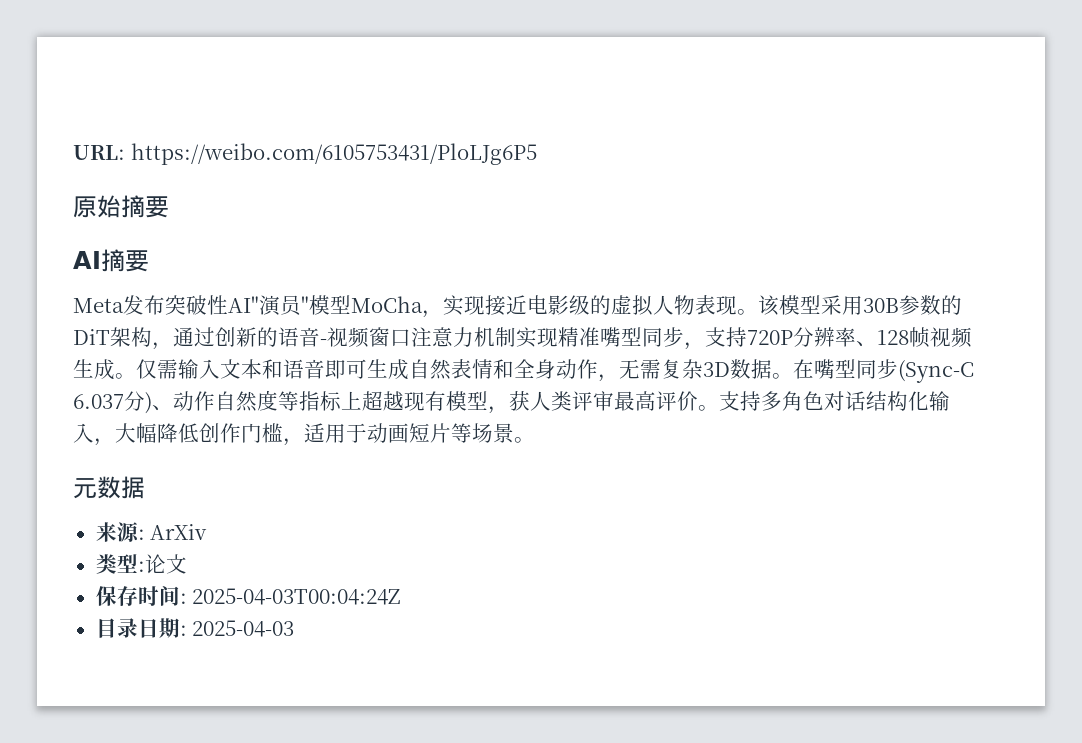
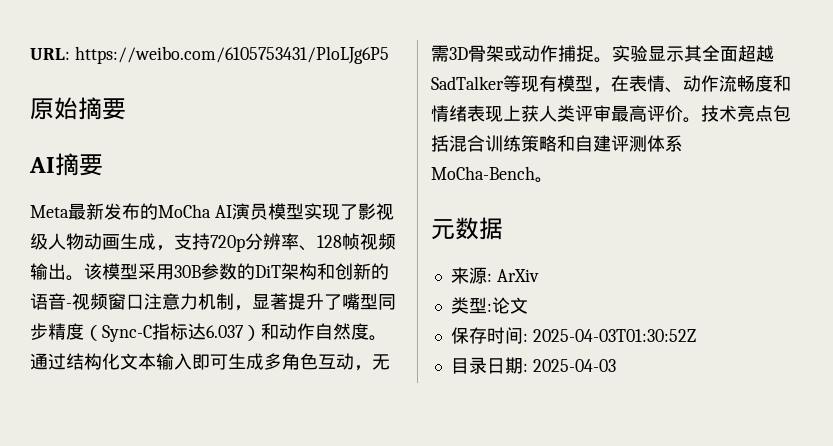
- Meta发布突破性AI"演员"模型MoCha，实现接近电影级的虚拟人物表现。
+ Meta最新发布的MoCha AI演员模型实现了影视级人物动画生成，支持720p分辨率、128帧视频输出。
- 该模型采用30B参数的DiT架构，通过创新的语音-视频窗口注意力机制实现精准嘴型同步，支持720P分辨率、128帧视频生成。仅需输入文本和语音即可生成自然表情和全身动作，无需复杂3D数据。在嘴型同步(Sync-C 6.037分)、动作自然度等指标上超越现有模型，获人类评审最高评价。
+ 该模型采用30B参数的DiT架构和创新的语音-视频窗口注意力机制，显著提升了嘴型同步精度（Sync-C指标达6.037）和动作自然度。通过结构化文本输入即可生成多角色互动，无需3D骨架或动作捕捉。实验显示其全面超越SadTalker等现有模型，在表情、动作流畅度和情绪表现上获人类评审最高评价。
- 支持多角色对话结构化输入，大幅降低创作门槛，适用于动画短片等场景。
+ 技术亮点包括混合训练策略和自建评测体系MoCha-Bench。
- 保存时间: 2025-04-03T00:04:24Z
+ 保存时间: 2025-04-03T01:30:52Z

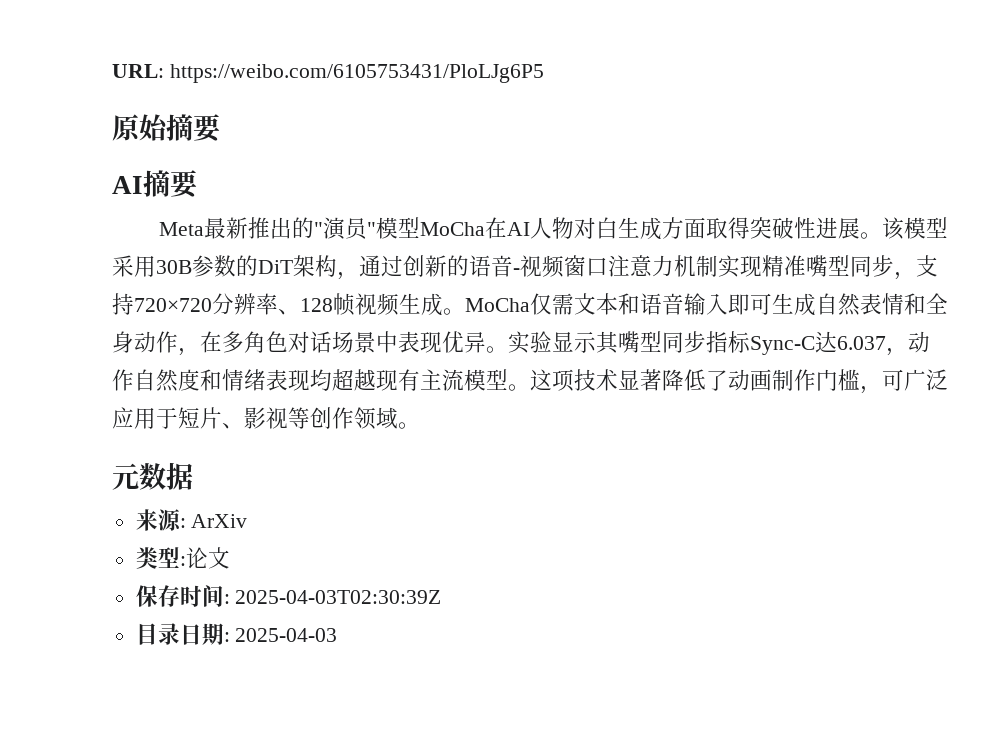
- Meta最新发布的MoCha AI演员模型实现了影视级人物动画生成，支持720p分辨率、128帧视频输出。
+ Meta最新推出的"演员"模型MoCha在AI人物对白生成方面取得突破性进展。
- 该模型采用30B参数的DiT架构和创新的语音-视频窗口注意力机制，显著提升了嘴型同步精度（Sync-C指标达6.037）和动作自然度。通过结构化文本输入即可生成多角色互动，无需3D骨架或动作捕捉。实验显示其全面超越SadTalker等现有模型，在表情、动作流畅度和情绪表现上获人类评审最高评价。技术亮点包括混合训练策略和自建评测体系MoCha-Bench。
+ 该模型采用30B参数的DiT架构，通过创新的语音-视频窗口注意力机制实现精准嘴型同步，支持720×720分辨率、128帧视频生成。MoCha仅需文本和语音输入即可生成自然表情和全身动作，在多角色对话场景中表现优异。实验显示其嘴型同步指标Sync-C达6.037，动作自然度和情绪表现均超越现有主流模型。这项技术显著降低了动画制作门槛，可广泛应用于短片、影视等创作领域。
- 保存时间: 2025-04-03T01:30:52Z
+ 保存时间: 2025-04-03T02:30:39Z

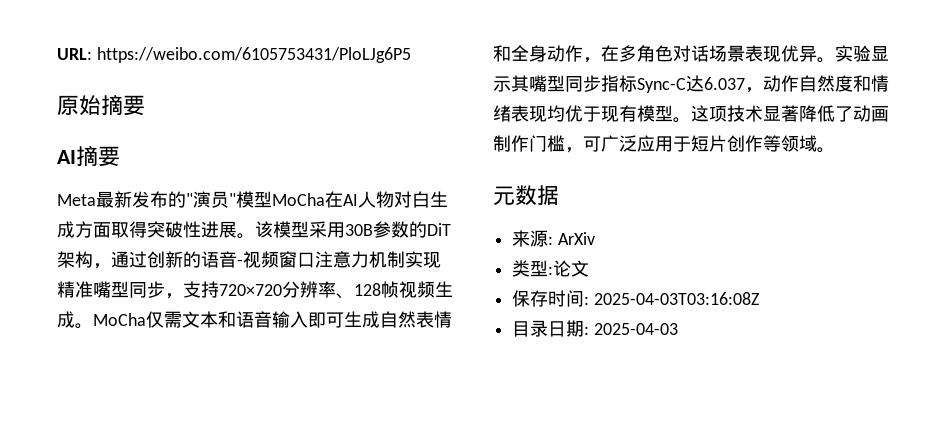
- Meta最新推出的"演员"模型MoCha在AI人物对白生成方面取得突破性进展。
+ Meta最新发布的"演员"模型MoCha在AI人物对白生成方面取得突破性进展。
- MoCha仅需文本和语音输入即可生成自然表情和全身动作，在多角色对话场景中表现优异。
+ MoCha仅需文本和语音输入即可生成自然表情和全身动作，在多角色对话场景表现优异。
- 实验显示其嘴型同步指标Sync-C达6.037，动作自然度和情绪表现均超越现有主流模型。
+ 实验显示其嘴型同步指标Sync-C达6.037，动作自然度和情绪表现均优于现有模型。
- 这项技术显著降低了动画制作门槛，可广泛应用于短片、影视等创作领域。
+ 这项技术显著降低了动画制作门槛，可广泛应用于短片创作等领域。
- 保存时间: 2025-04-03T02:30:39Z
+ 保存时间: 2025-04-03T03:16:08Z

